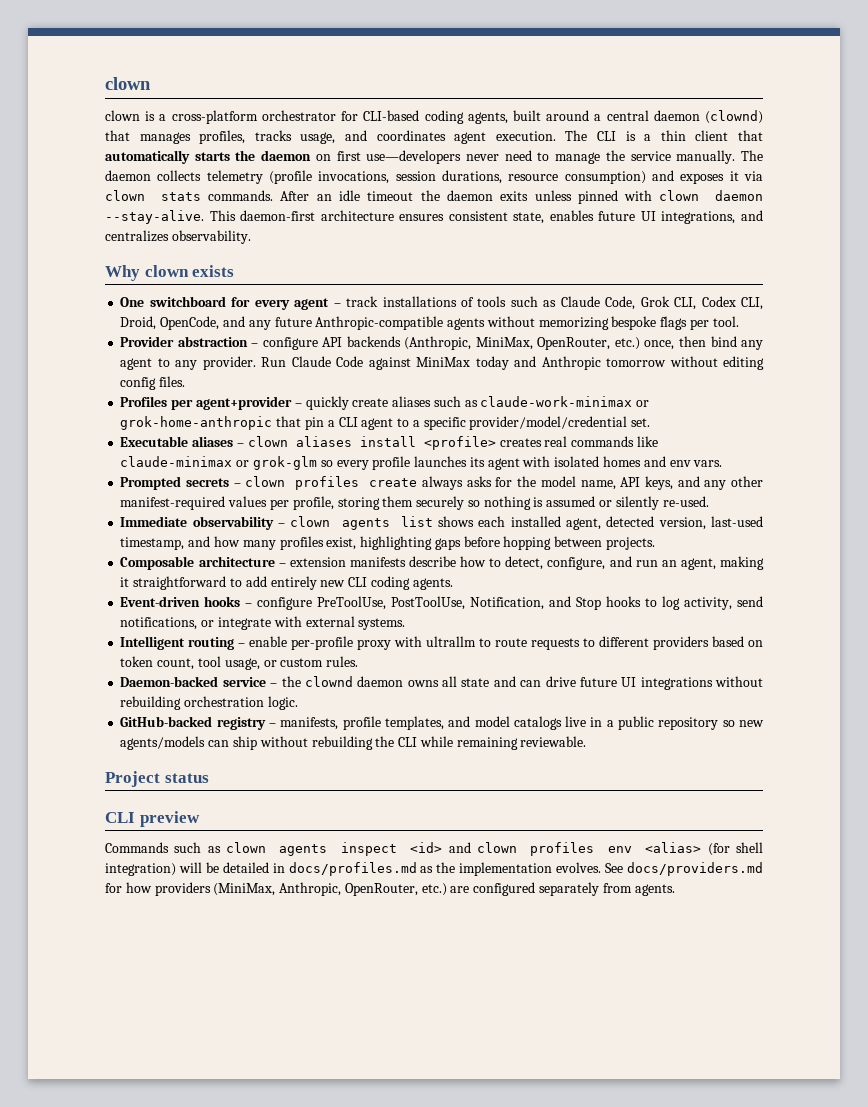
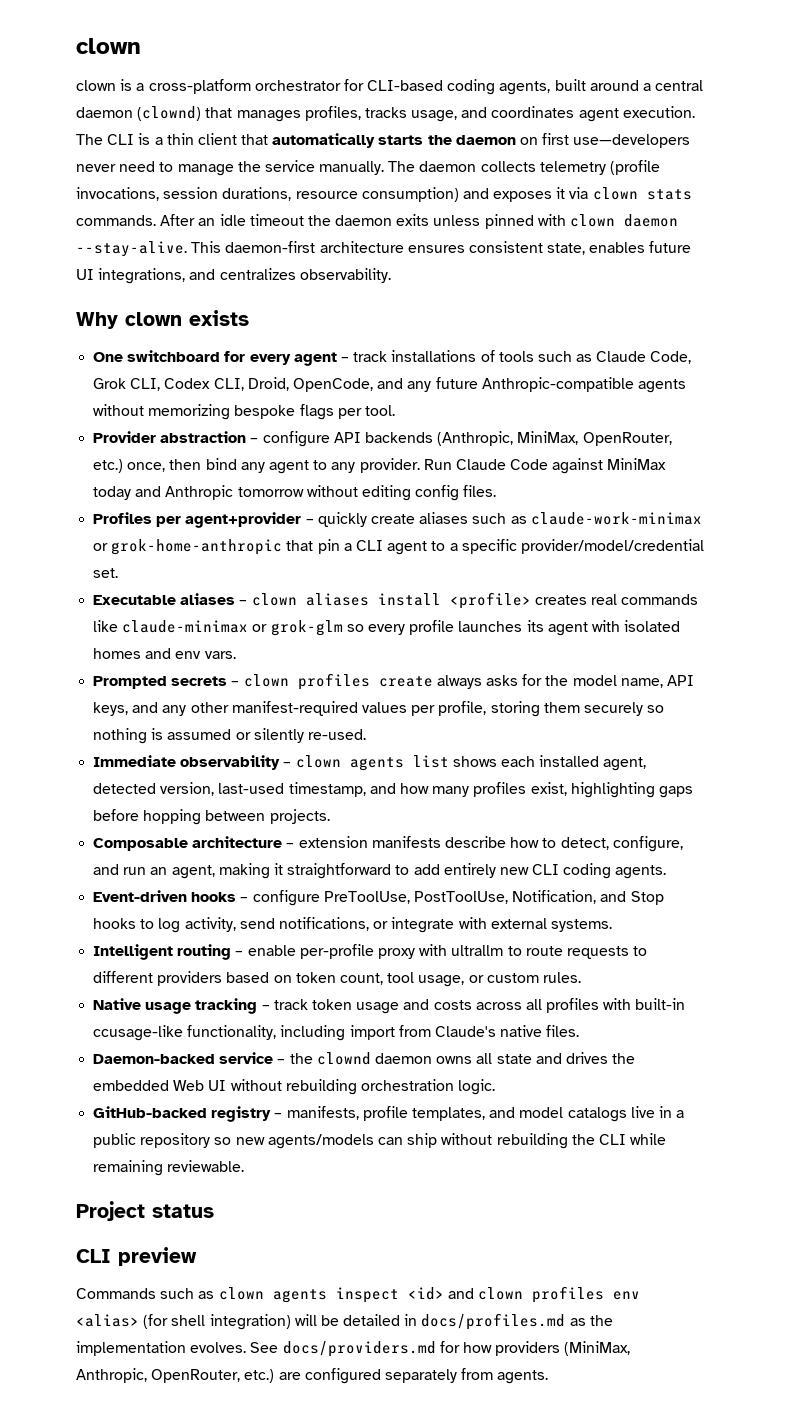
+ Native usage tracking – track token usage and costs across all profiles with built-in ccusage-like functionality, including import from Claude's native files.
- Daemon-backed service – the clownd daemon owns all state and can drive future UI integrations without rebuilding orchestration logic.
+ Daemon-backed service – the clownd daemon owns all state and drives the embedded Web UI without rebuilding orchestration logic.

